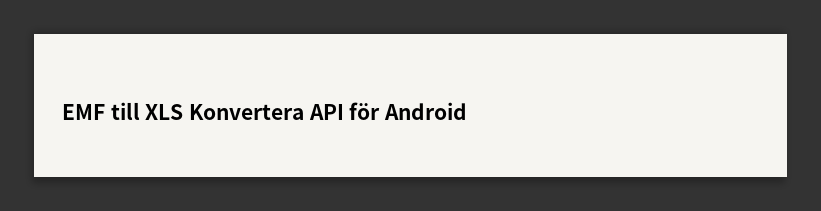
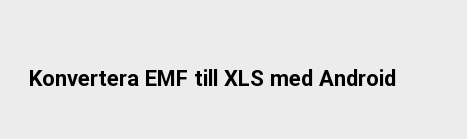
- EMF till XLS Konvertera API för Android
+ Konvertera EMF till XLS med Android

